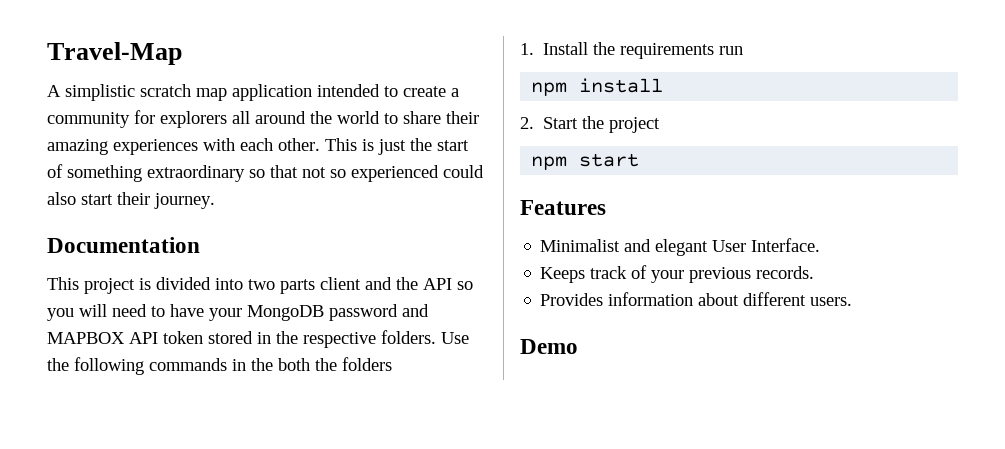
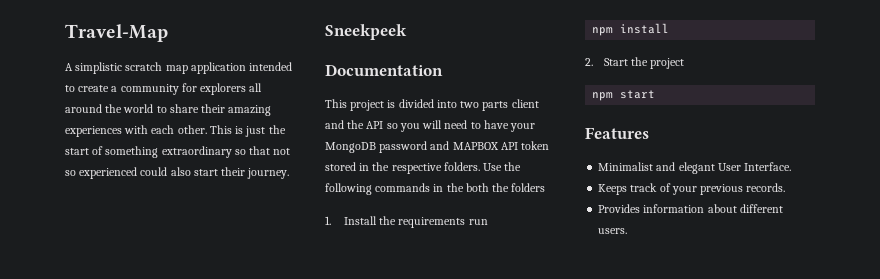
+ Sneekpeek
- Demo

